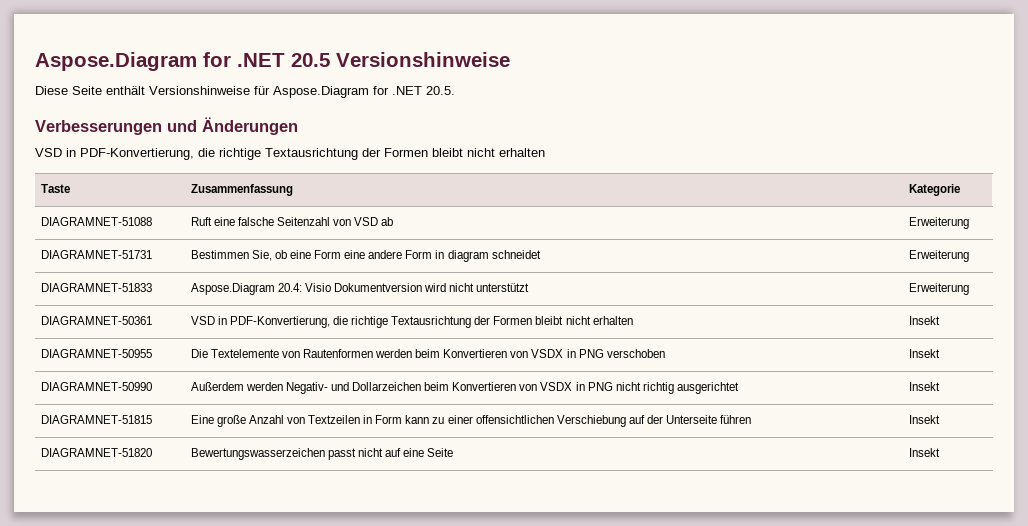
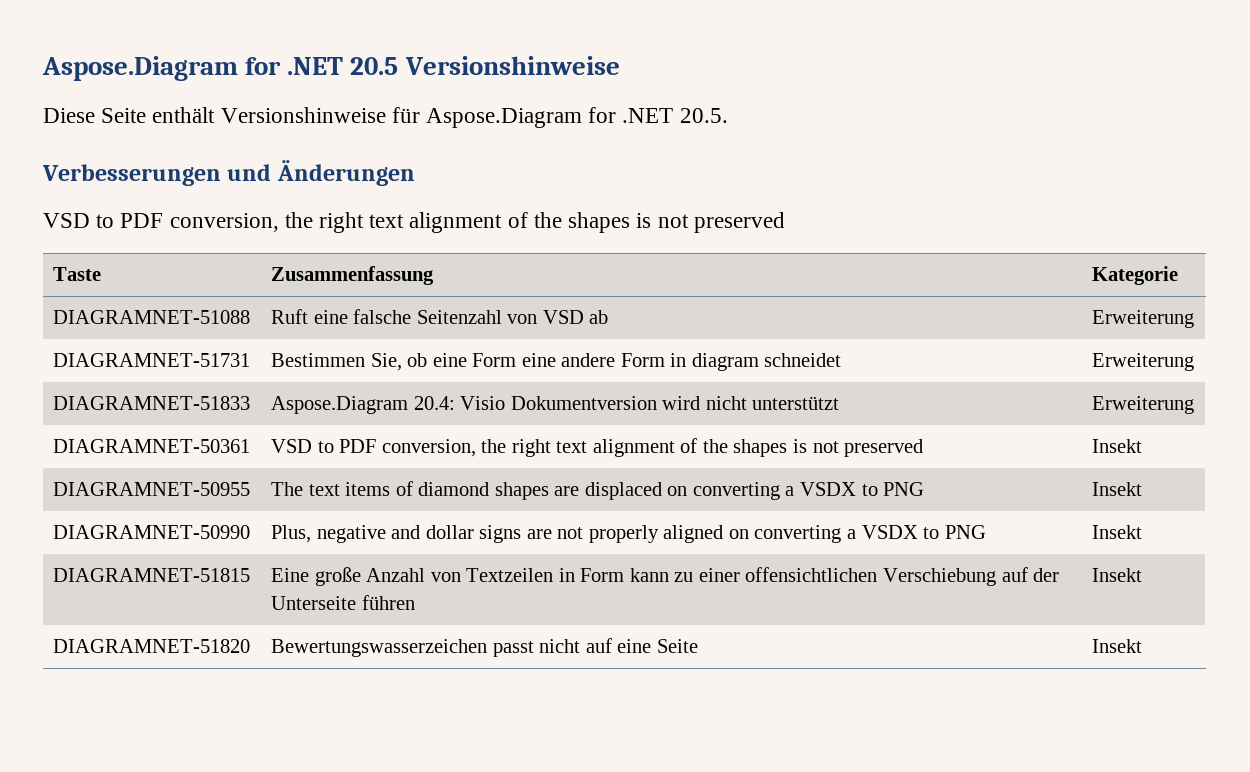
  Verbesserungen und Änderungen
- VSD in PDF-Konvertierung, die richtige Textausrichtung der Formen bleibt nicht erhalten
+ VSD to PDF conversion, the right text alignment of the shapes is not preserved
- DIAGRAMNET-50361 | VSD in PDF-Konvertierung, die richtige Textausrichtung der Formen bleibt nicht erhalten | Insekt
- DIAGRAMNET-50955 | Die Textelemente von Rautenformen werden beim Konvertieren von VSDX in PNG verschoben | Insekt
+ DIAGRAMNET-50361 | VSD to PDF conversion, the right text alignment of the shapes is not preserved | Insekt
+ DIAGRAMNET-50955 | The text items of diamond shapes are displaced on converting a VSDX to PNG | Insekt
- DIAGRAMNET-50990 | Außerdem werden Negativ- und Dollarzeichen beim Konvertieren von VSDX in PNG nicht richtig ausgerichtet | Insekt
+ DIAGRAMNET-50990 | Plus, negative and dollar signs are not properly aligned on converting a VSDX to PNG | Insekt

